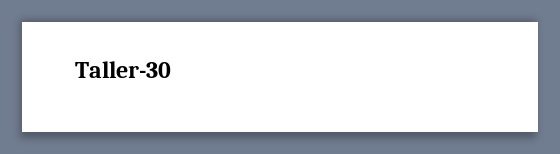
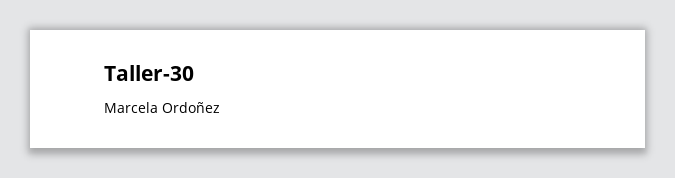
+ Marcela Ordoñez

